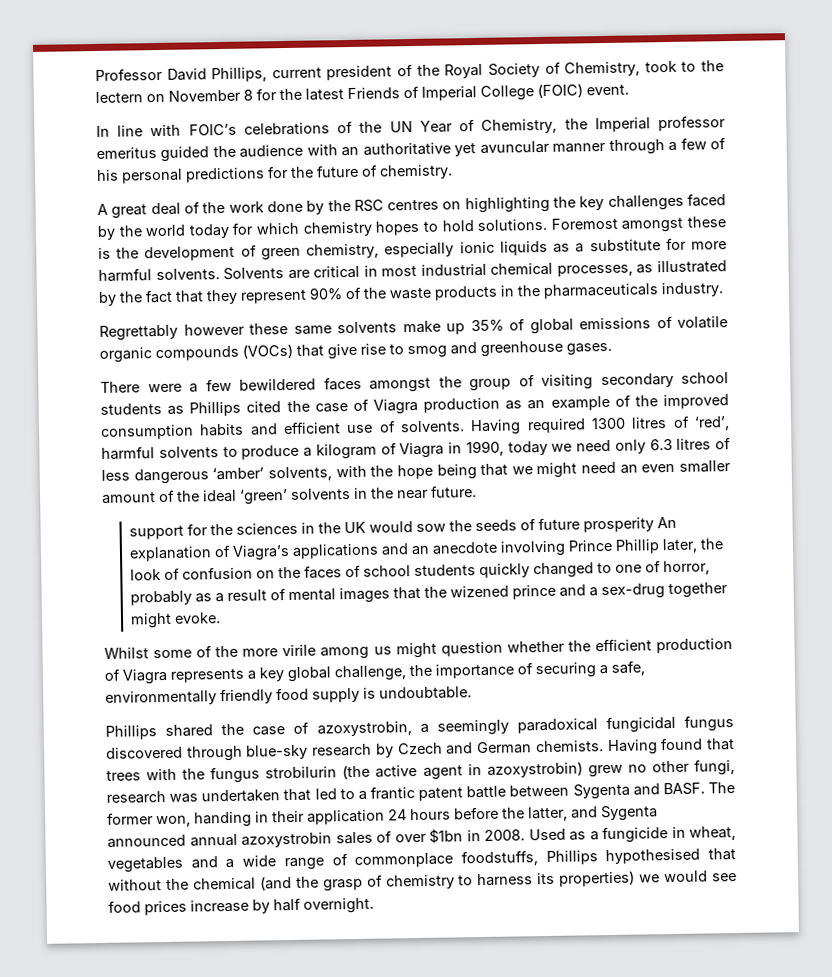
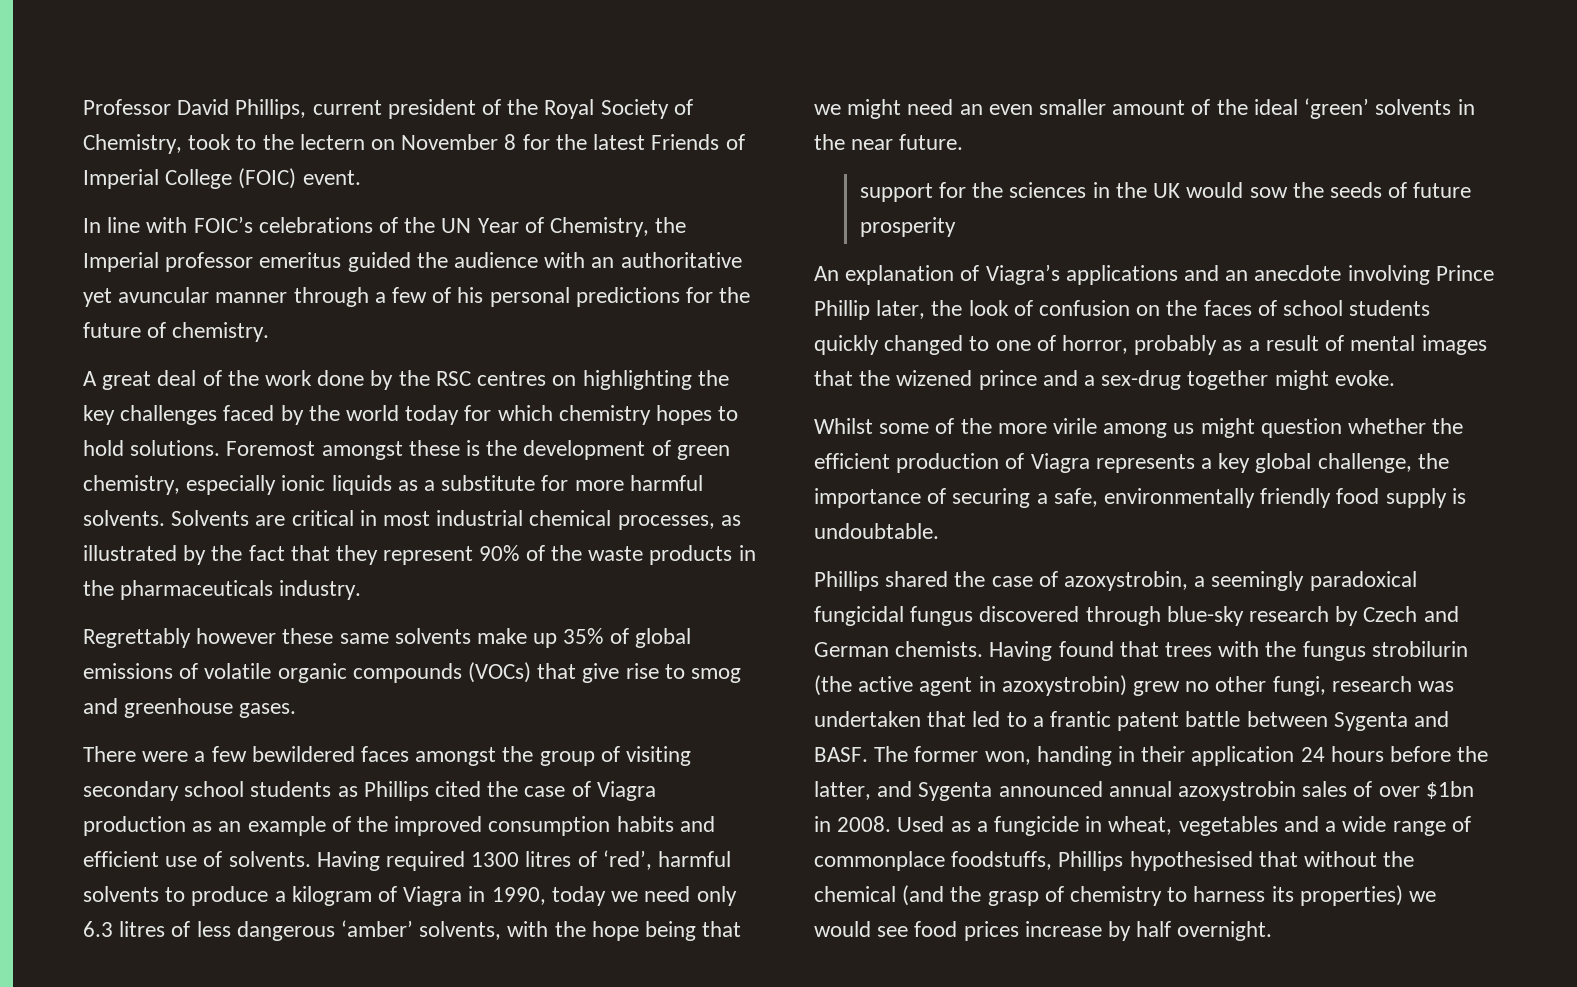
- support for the sciences in the UK would sow the seeds of future prosperity An explanation of Viagra’s applications and an anecdote involving Prince Phillip later, the look of confusion on the faces of school students quickly changed to one of horror, probably as a result of mental images that the wizened prince and a sex-drug together might evoke.
+ support for the sciences in the UK would sow the seeds of future prosperity
+ An explanation of Viagra’s applications and an anecdote involving Prince Phillip later, the look of confusion on the faces of school students quickly changed to one of horror, probably as a result of mental images that the wizened prince and a sex-drug together might evoke.

